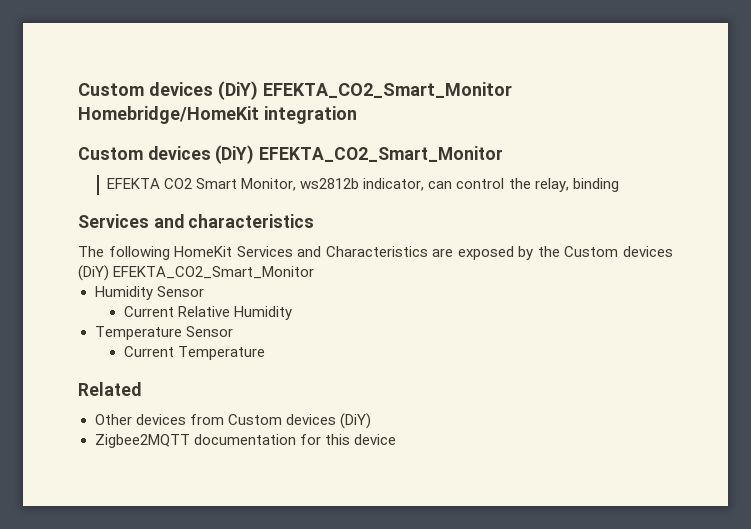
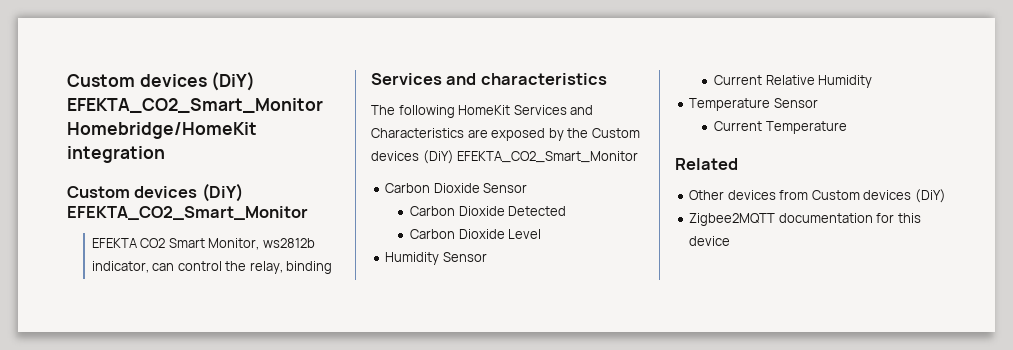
+ Carbon Dioxide Sensor
+ Carbon Dioxide Detected
+ Carbon Dioxide Level

